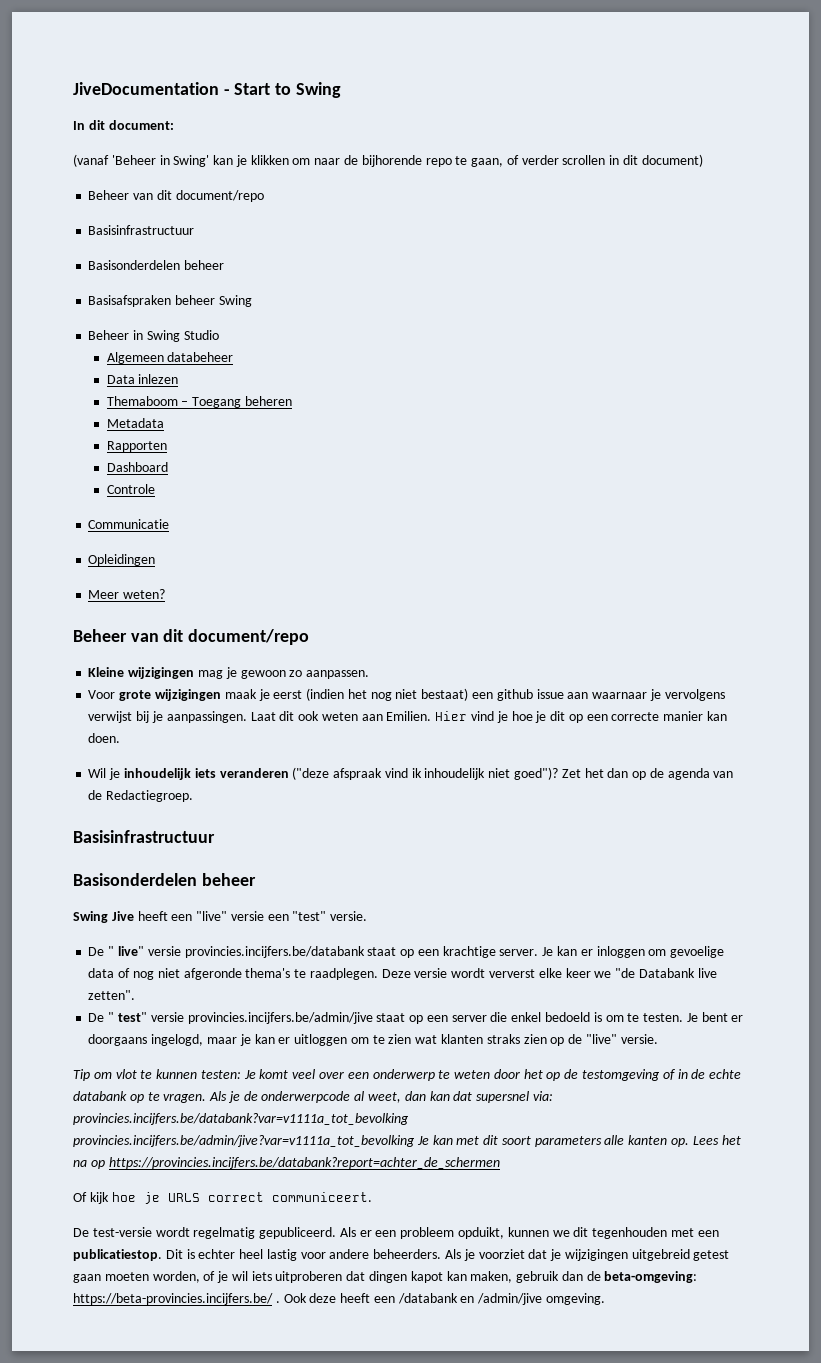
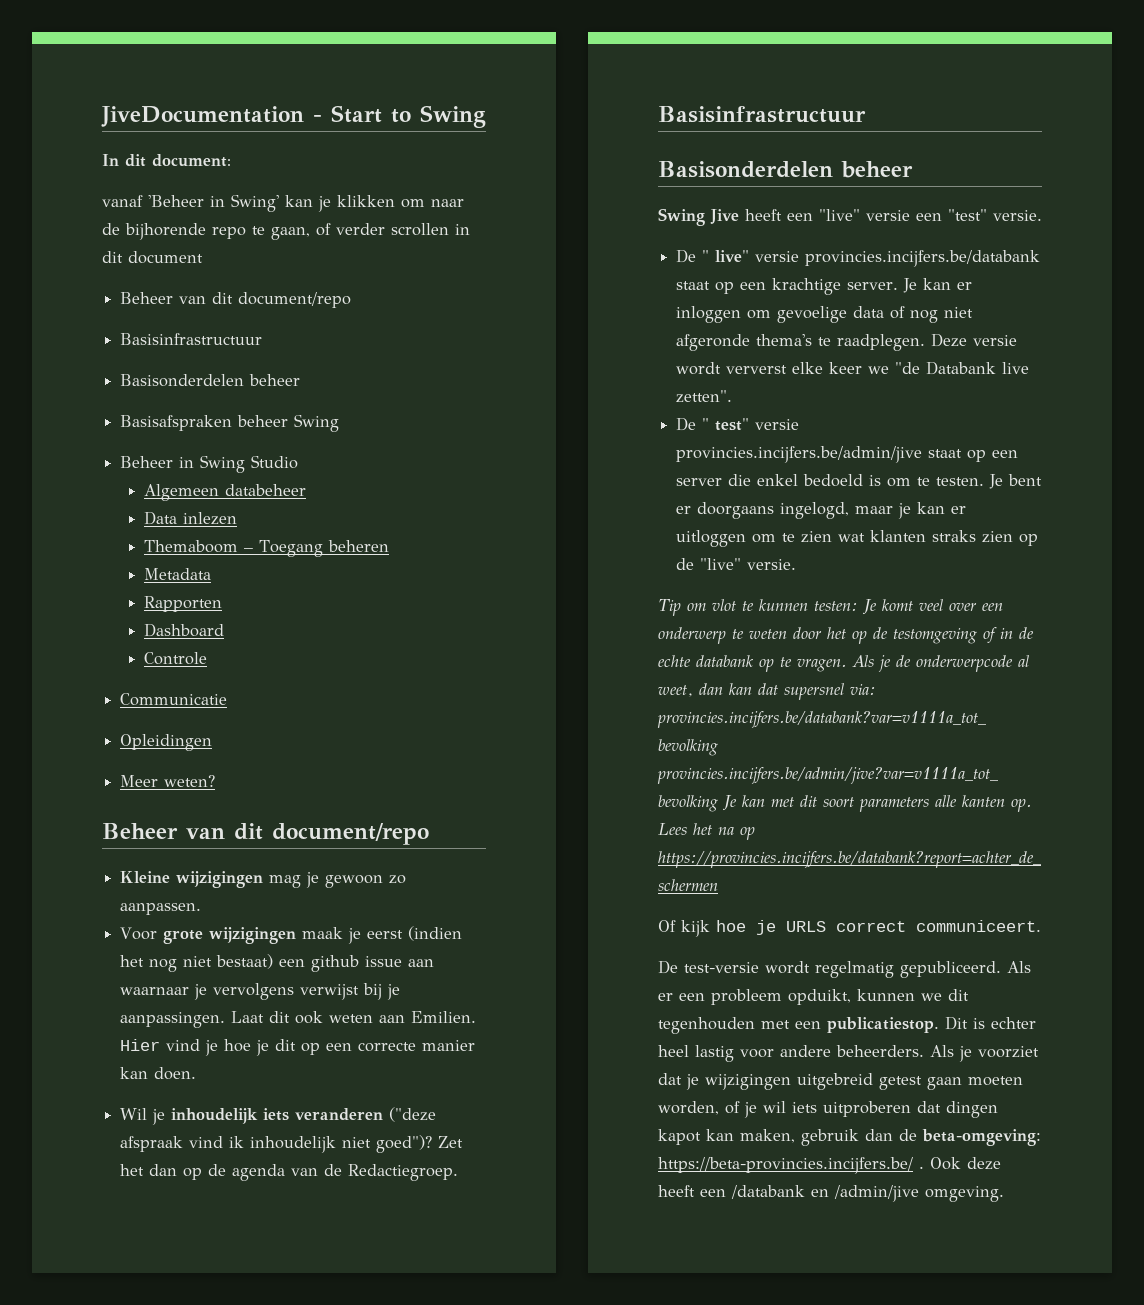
- (vanaf 'Beheer in Swing' kan je klikken om naar de bijhorende repo te gaan, of verder scrollen in dit document)
+ vanaf 'Beheer in Swing' kan je klikken om naar de bijhorende repo te gaan, of verder scrollen in dit document

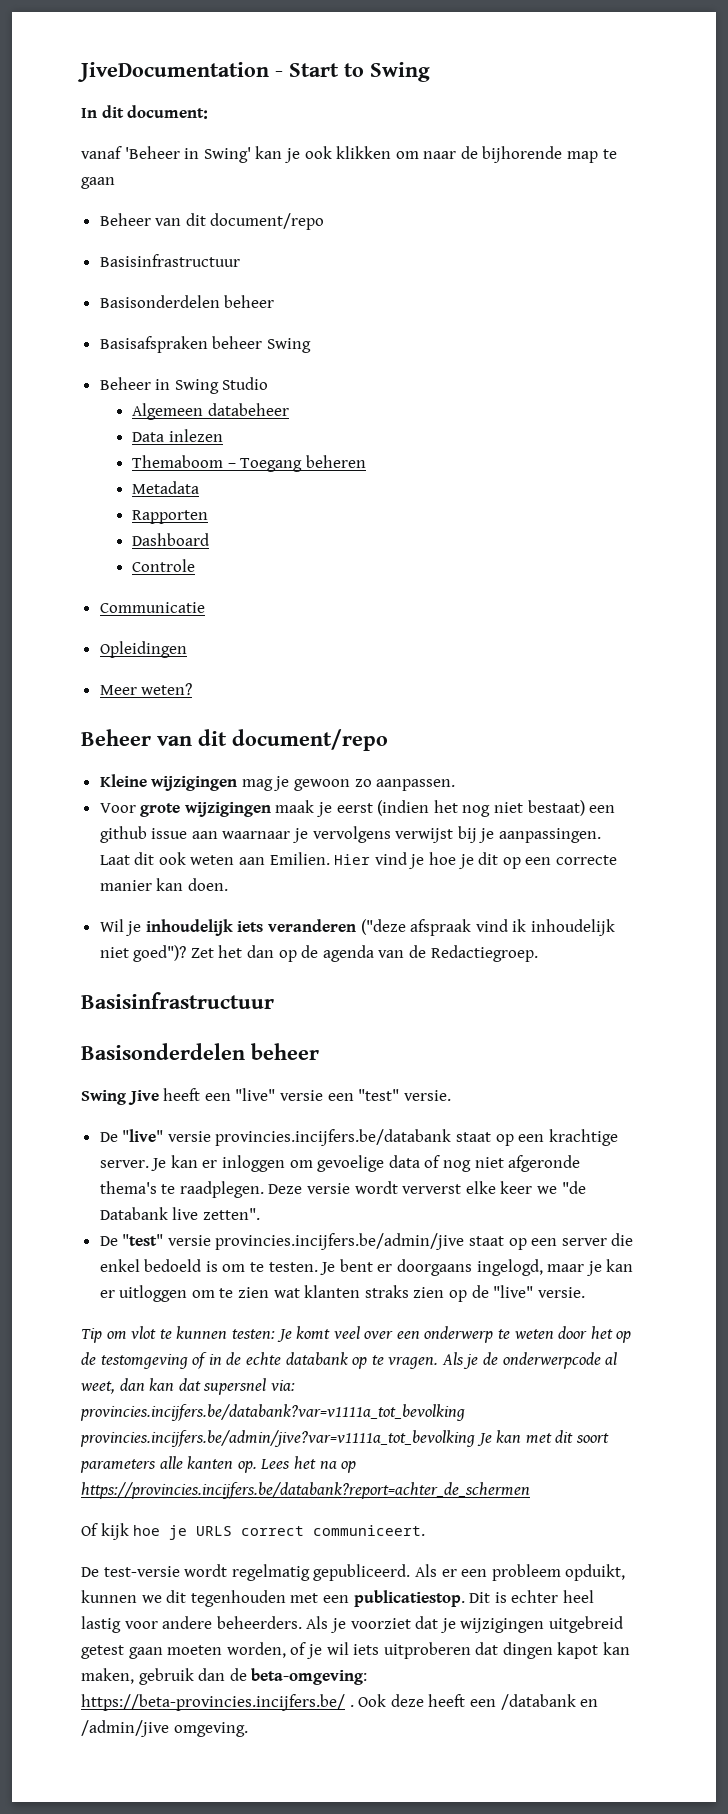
- vanaf 'Beheer in Swing' kan je klikken om naar de bijhorende repo te gaan, of verder scrollen in dit document
+ vanaf 'Beheer in Swing' kan je ook klikken om naar de bijhorende map te gaan
- De " live" versie provincies.incijfers.be/databank staat op een krachtige server.
+ De "live" versie provincies.incijfers.be/databank staat op een krachtige server.
- De " test" versie provincies.incijfers.be/admin/jive staat op een server die enkel bedoeld is om te testen.
+ De "test" versie provincies.incijfers.be/admin/jive staat op een server die enkel bedoeld is om te testen.

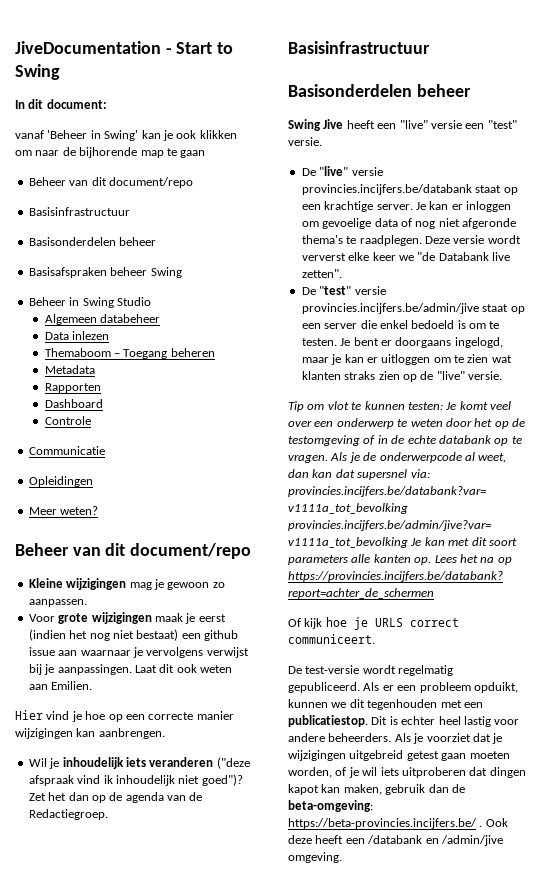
- Laat dit ook weten aan Emilien. Hier vind je hoe je dit op een correcte manier kan doen.
+ Laat dit ook weten aan Emilien.
+ Hier vind je hoe op een correcte manier wijzigingen kan aanbrengen.

